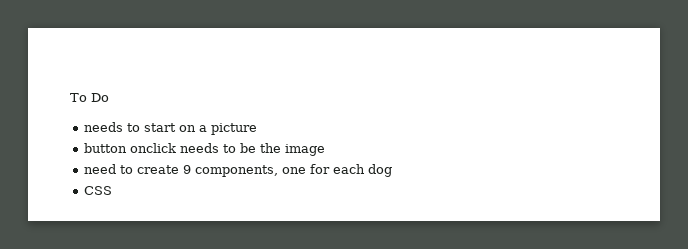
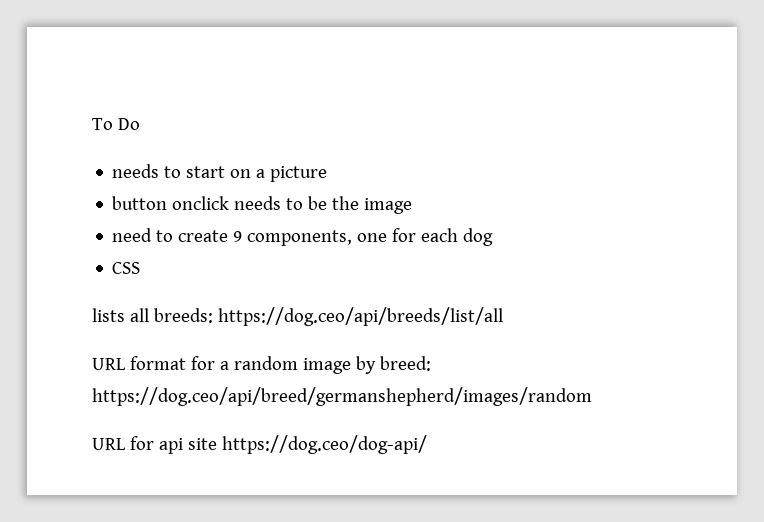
+ lists all breeds: https://dog.ceo/api/breeds/list/all
+ URL format for a random image by breed: https://dog.ceo/api/breed/germanshepherd/images/random
+ URL for api site https://dog.ceo/dog-api/

